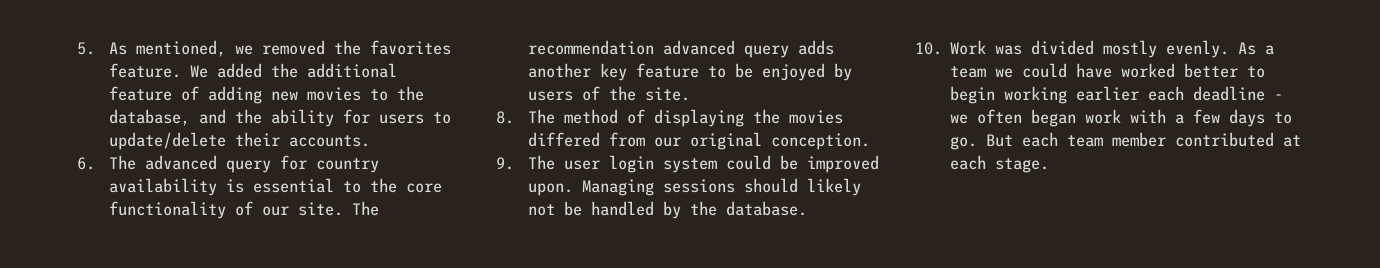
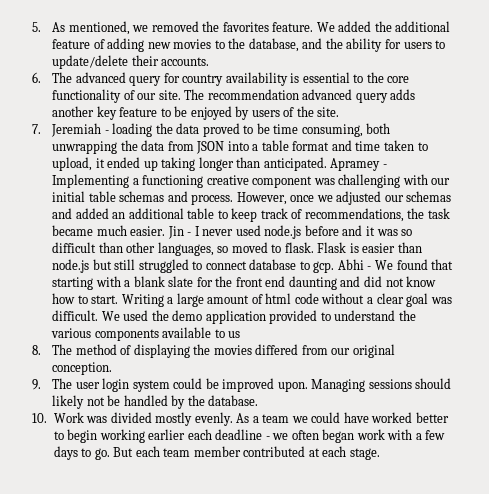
+ 7. Jeremiah - loading the data proved to be time consuming, both unwrapping the data from JSON into a table format and time taken to upload, it ended up taking longer than anticipated. Apramey - Implementing a functioning creative component was challenging with our initial table schemas and process. However, once we adjusted our schemas and added an additional table to keep track of recommendations, the task became much easier. Jin - I never used node.js before and it was so difficult than other languages, so moved to flask. Flask is easier than node.js but still struggled to connect database to gcp. Abhi - We found that starting with a blank slate for the front end daunting and did not know how to start. Writing a large amount of html code without a clear goal was difficult. We used the demo application provided to understand the various components available to us

